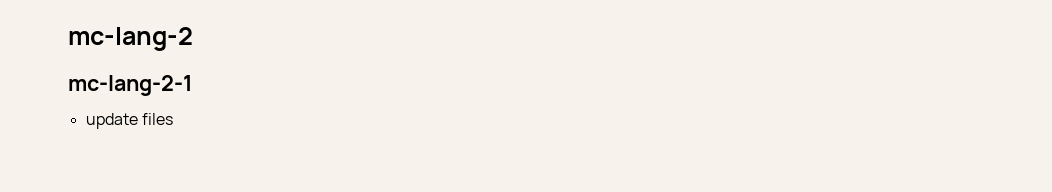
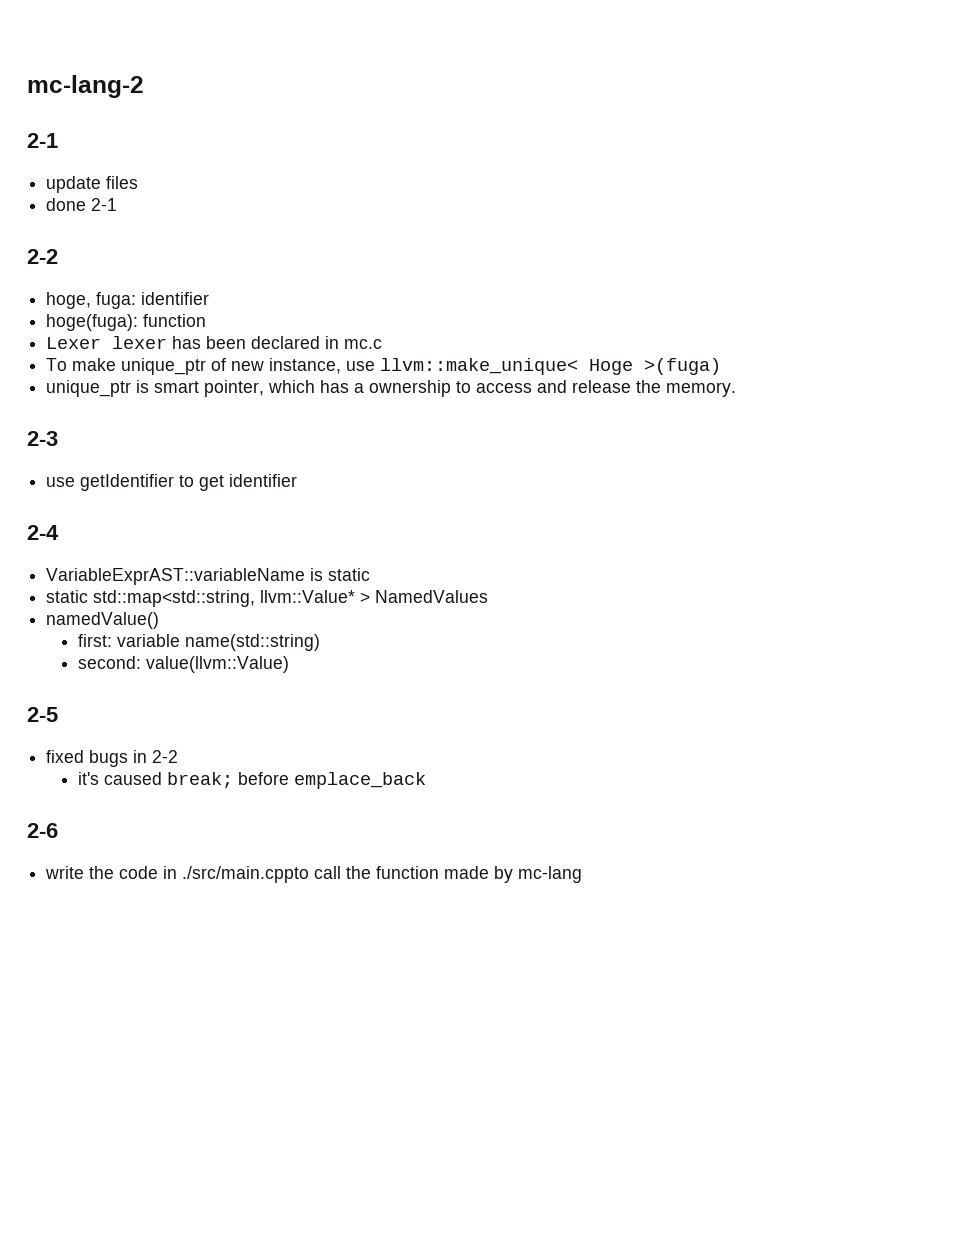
  mc-lang-2
- mc-lang-2-1
+ 2-1
+ done 2-1
+ 2-2
+ hoge, fuga: identifier
+ hoge(fuga): function
+ Lexer lexer has been declared in mc.c
+ To make unique_ptr of new instance, use llvm::make_unique< Hoge >(fuga)
+ unique_ptr is smart pointer, which has a ownership to access and release the memory.
+ 2-3
+ use getIdentifier to get identifier
+ 2-4
+ VariableExprAST::variableName is static
+ static std::map<std::string, llvm::Value* > NamedValues
+ namedValue()
+ first: variable name(std::string)
+ second: value(llvm::Value)
+ 2-5
+ fixed bugs in 2-2
+ it's caused break; before emplace_back
+ 2-6
+ write the code in ./src/main.cppto call the function made by mc-lang

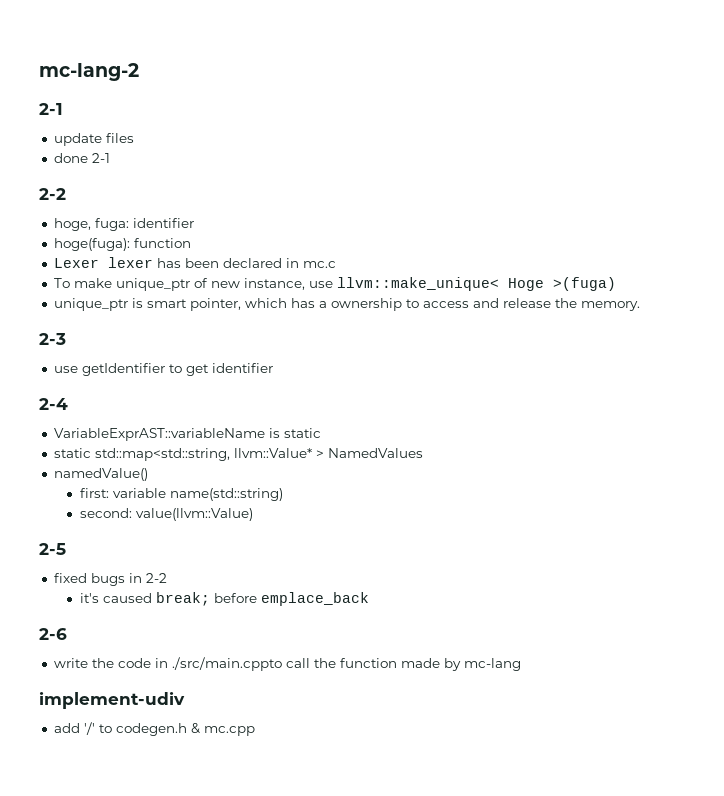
+ implement-udiv
+ add '/' to codegen.h & mc.cpp

